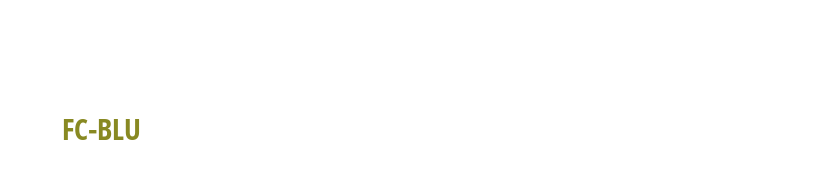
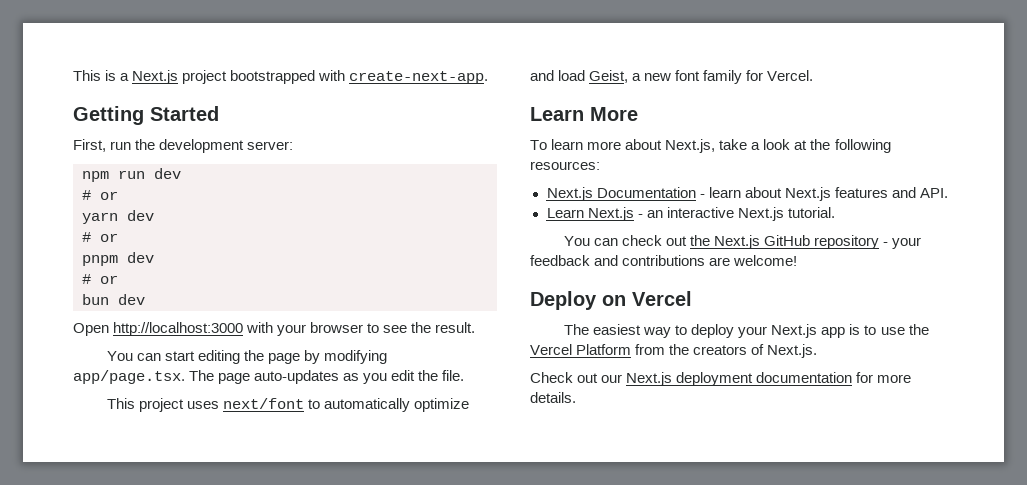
- FC-BLU
+ This is a Next.js project bootstrapped with create-next-app.
+ Getting Started
+ First, run the development server:
+ npm run dev
+ # or
+ yarn dev
+ # or
+ pnpm dev
+ # or
+ bun dev
+ Open http://localhost:3000 with your browser to see the result.
+ You can start editing the page by modifying app/page.tsx. The page auto-updates as you edit the file.
+ This project uses next/font to automatically optimize and load Geist, a new font family for Vercel.
+ Learn More
+ To learn more about Next.js, take a look at the following resources:
+ Next.js Documentation - learn about Next.js features and API.
+ Learn Next.js - an interactive Next.js tutorial.
+ You can check out the Next.js GitHub repository - your feedback and contributions are welcome!
+ Deploy on Vercel
+ The easiest way to deploy your Next.js app is to use the Vercel Platform from the creators of Next.js.
+ Check out our Next.js deployment documentation for more details.

